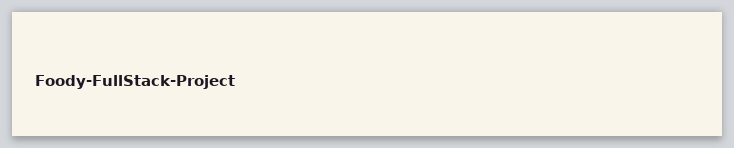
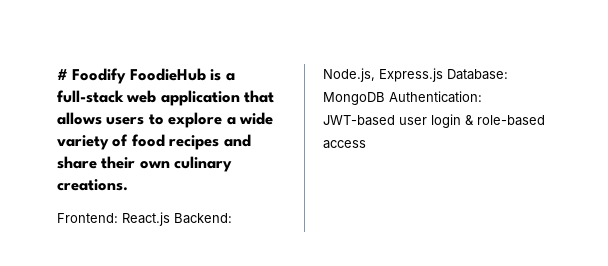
- Foody-FullStack-Project
+ # Foodify FoodieHub is a full-stack web application that allows users to explore a wide variety of food recipes and share their own culinary creations.
+ Frontend: React.js Backend: Node.js, Express.js Database: MongoDB Authentication: JWT-based user login & role-based access

